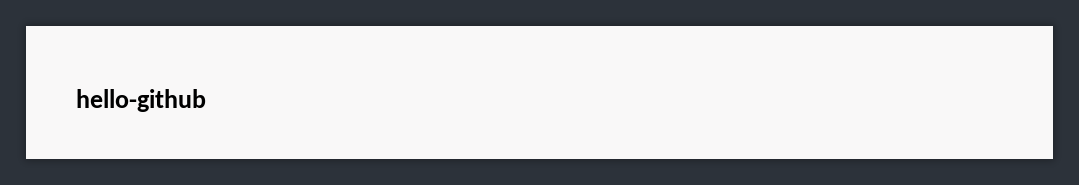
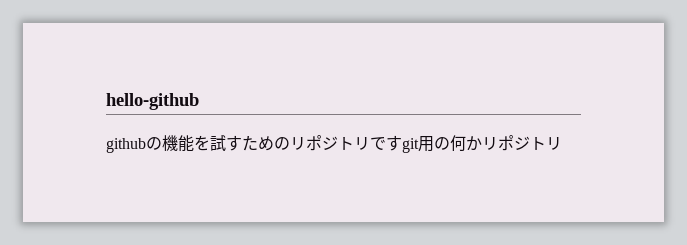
+ githubの機能を試すためのリポジトリですgit用の何かリポジトリ

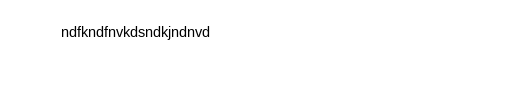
- hello-github
- githubの機能を試すためのリポジトリですgit用の何かリポジトリ
+ ndfkndfnvkdsndkjndnvd

